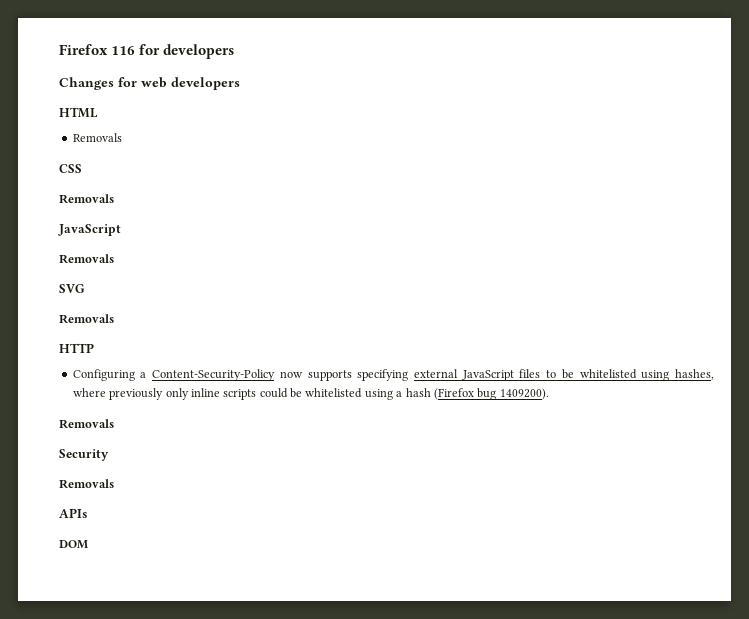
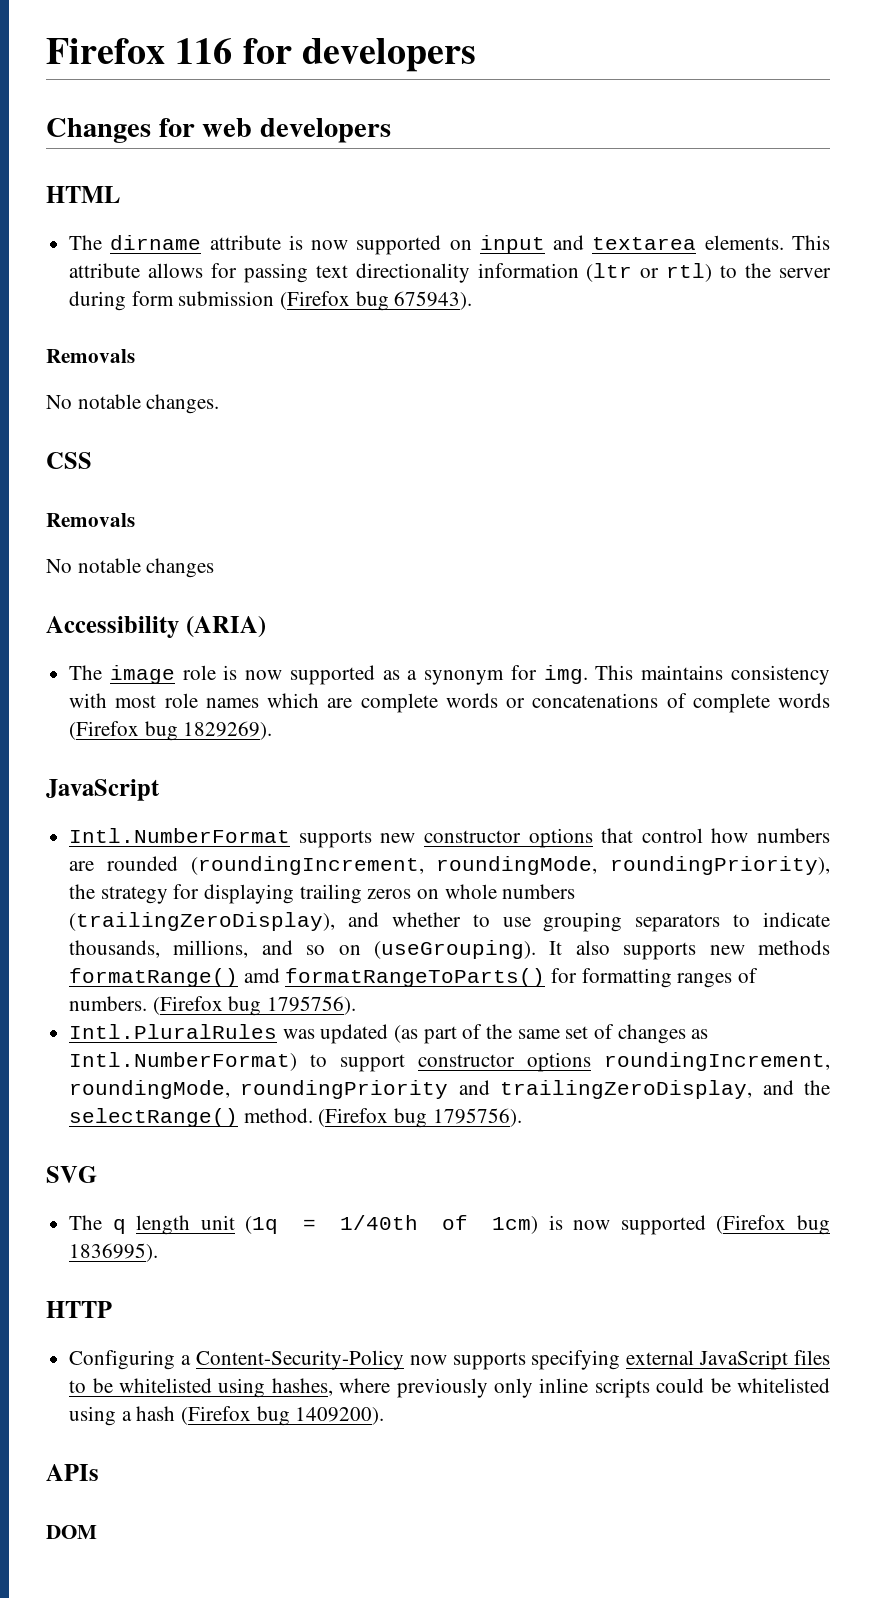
  HTML
+ The dirname attribute is now supported on input and textarea elements. This attribute allows for passing text directionality information (ltr or rtl) to the server during form submission (Firefox bug 675943).
  Removals
+ No notable changes.
  CSS
  Removals
+ No notable changes
+ Accessibility (ARIA)
+ The image role is now supported as a synonym for img. This maintains consistency with most role names which are complete words or concatenations of complete words (Firefox bug 1829269).
  JavaScript
- Removals
+ Intl.NumberFormat supports new constructor options that control how numbers are rounded (roundingIncrement, roundingMode, roundingPriority), the strategy for displaying trailing zeros on whole numbers (trailingZeroDisplay), and whether to use grouping separators to indicate thousands, millions, and so on (useGrouping). It also supports new methods formatRange() amd formatRangeToParts() for formatting ranges of numbers. (Firefox bug 1795756).
+ Intl.PluralRules was updated (as part of the same set of changes as Intl.NumberFormat) to support constructor options roundingIncrement, roundingMode, roundingPriority and trailingZeroDisplay, and the selectRange() method. (Firefox bug 1795756).
  SVG
- Removals
+ The q length unit (1q = 1/40th of 1cm) is now supported (Firefox bug 1836995).
  Configuring a Content-Security-Policy now supports specifying external JavaScript files to be whitelisted using hashes, where previously only inline scripts could be whitelisted using a hash (Firefox bug 1409200).
- Removals
- Security
- Removals

